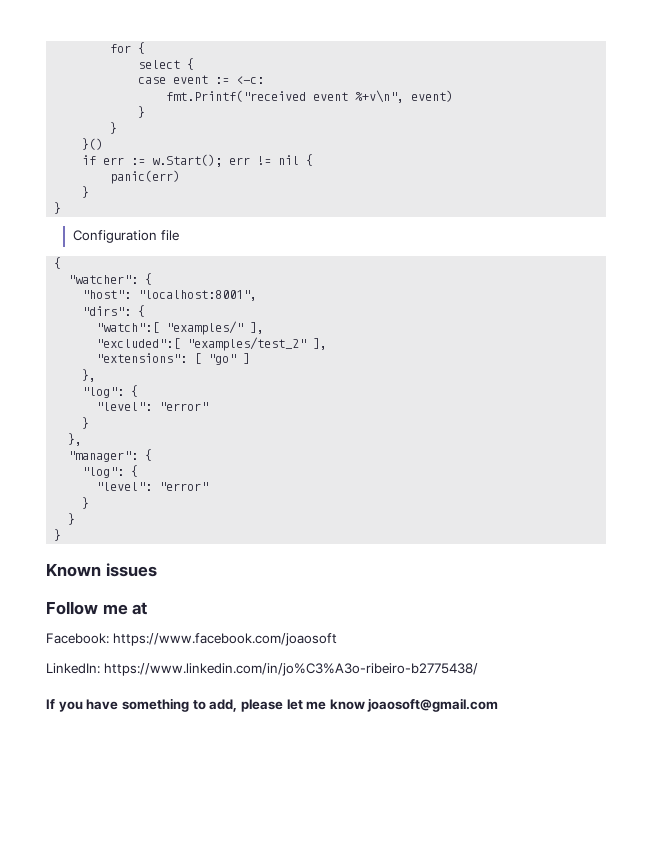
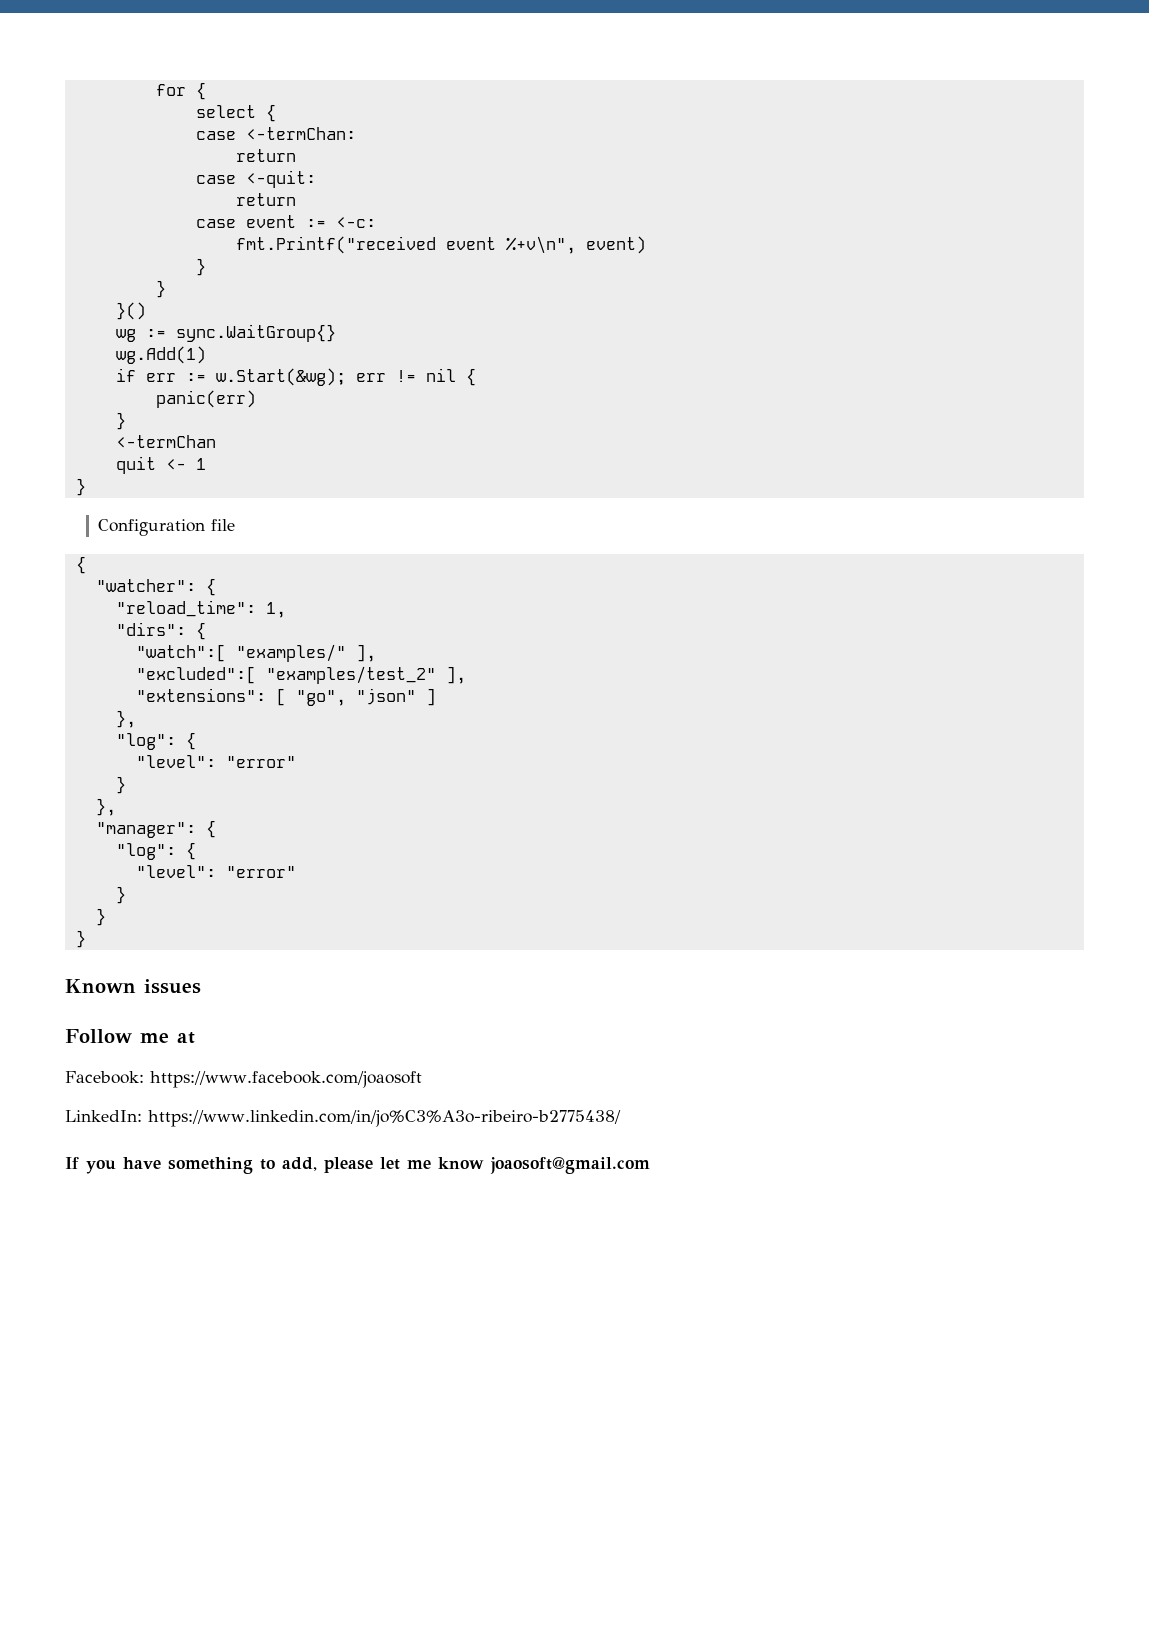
+ case <-termChan:
+ return
+ case <-quit:
+ return
+ wg := sync.WaitGroup{}
+ wg.Add(1)
- if err := w.Start(); err != nil {
+ if err := w.Start(&wg); err != nil {
+ <-termChan
+ quit <- 1
- "host": "localhost:8001",
+ "reload_time": 1,
- "extensions": [ "go" ]
+ "extensions": [ "go", "json" ]

